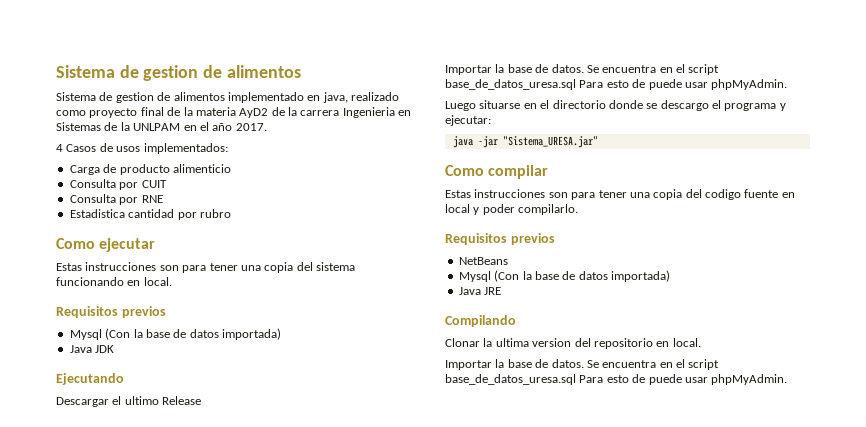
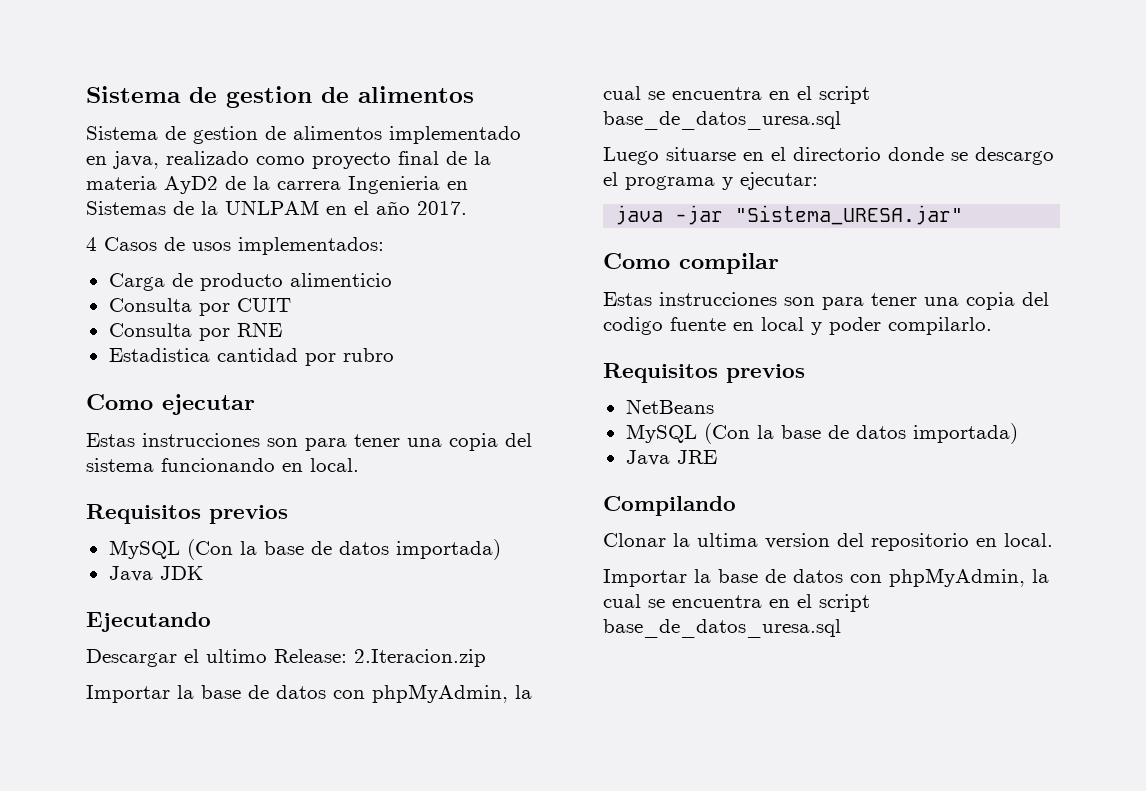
  Estas instrucciones son para tener una copia del sistema funcionando en local.
  Requisitos previos
- Mysql (Con la base de datos importada)
+ MySQL (Con la base de datos importada)
- Descargar el ultimo Release
- Importar la base de datos. Se encuentra en el script base_de_datos_uresa.sql Para esto de puede usar phpMyAdmin.
+ Descargar el ultimo Release: 2.Iteracion.zip
+ Importar la base de datos con phpMyAdmin, la cual se encuentra en el script base_de_datos_uresa.sql
  NetBeans
- Mysql (Con la base de datos importada)
+ MySQL (Con la base de datos importada)
  Clonar la ultima version del repositorio en local.
- Importar la base de datos. Se encuentra en el script base_de_datos_uresa.sql Para esto de puede usar phpMyAdmin.
+ Importar la base de datos con phpMyAdmin, la cual se encuentra en el script base_de_datos_uresa.sql

